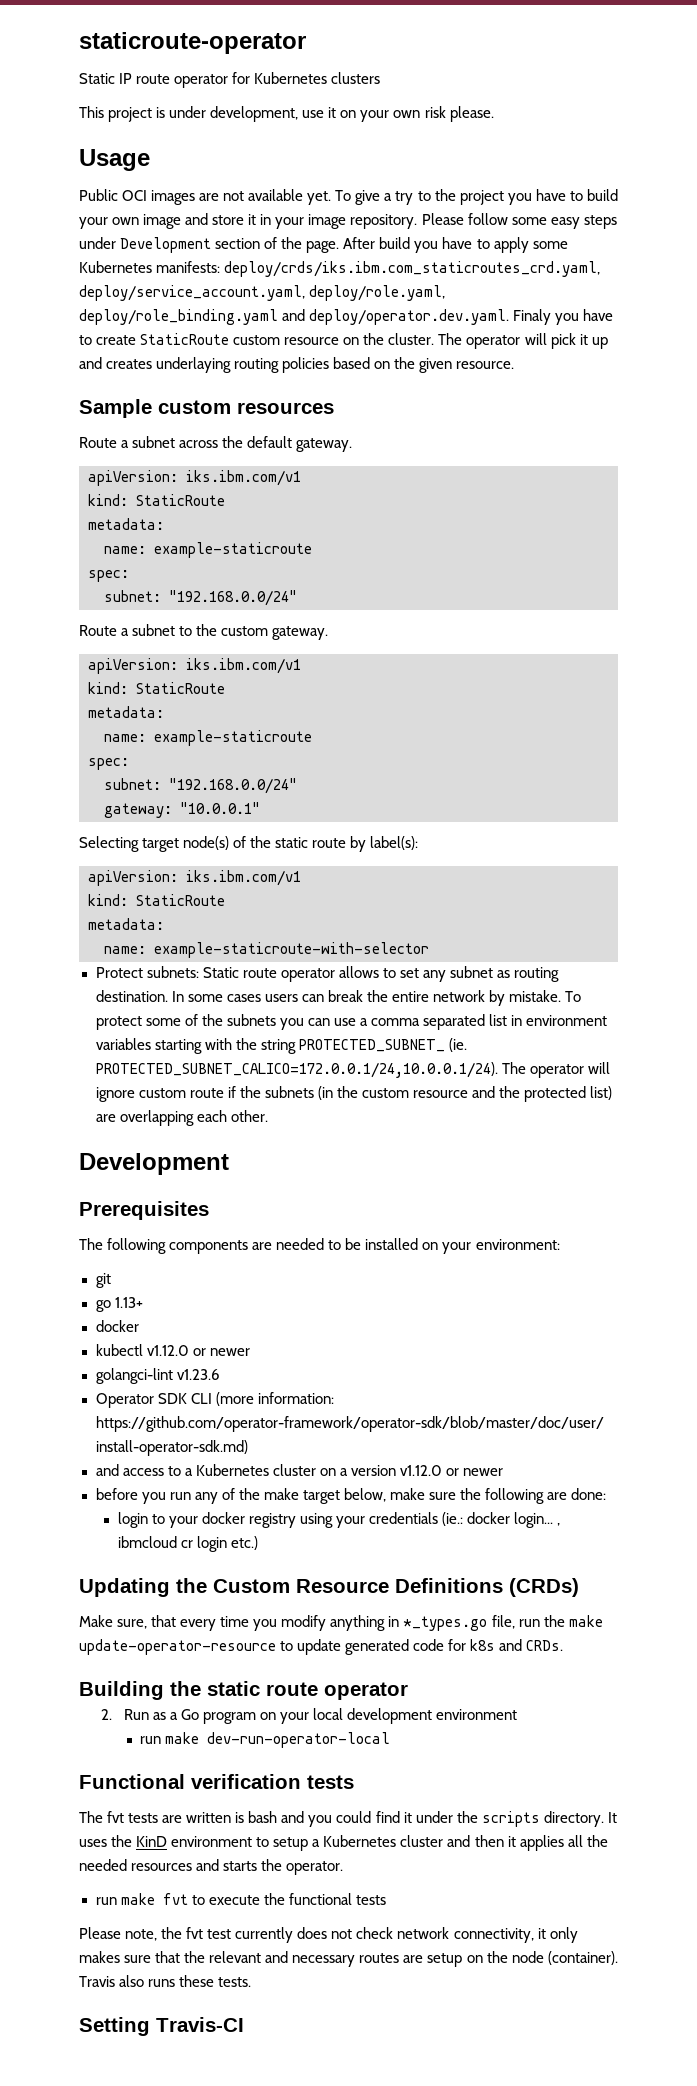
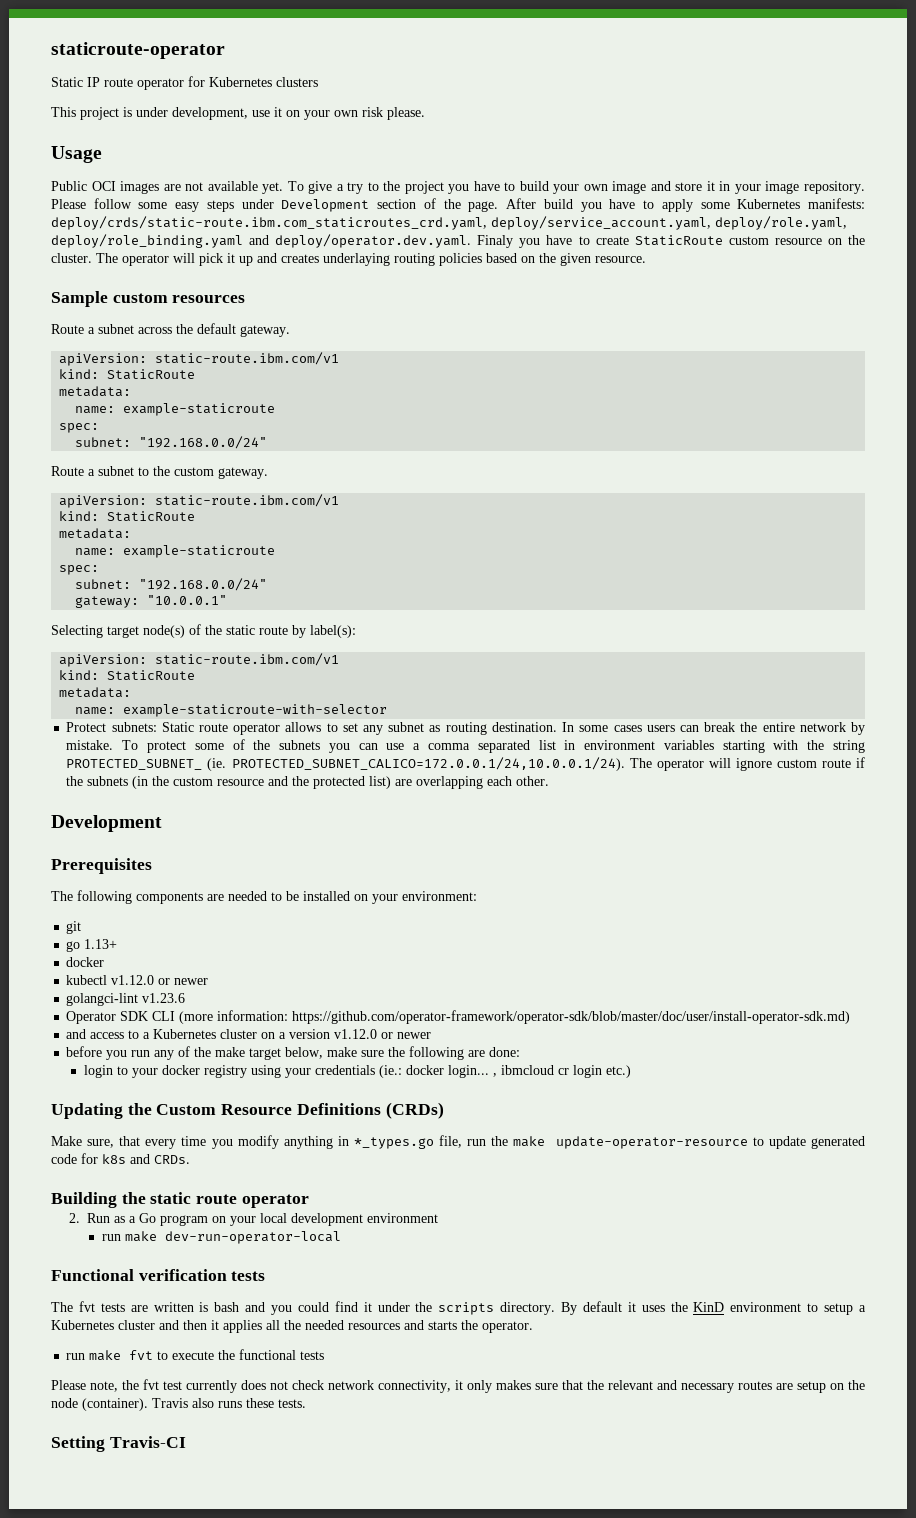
- After build you have to apply some Kubernetes manifests: deploy/crds/iks.ibm.com_staticroutes_crd.yaml, deploy/service_account.yaml, deploy/role.yaml, deploy/role_binding.yaml and deploy/operator.dev.yaml. Finaly you have to create StaticRoute custom resource on the cluster.
+ After build you have to apply some Kubernetes manifests: deploy/crds/static-route.ibm.com_staticroutes_crd.yaml, deploy/service_account.yaml, deploy/role.yaml, deploy/role_binding.yaml and deploy/operator.dev.yaml. Finaly you have to create StaticRoute custom resource on the cluster.
  Route a subnet across the default gateway.
- apiVersion: iks.ibm.com/v1
+ apiVersion: static-route.ibm.com/v1
  Route a subnet to the custom gateway.
- apiVersion: iks.ibm.com/v1
+ apiVersion: static-route.ibm.com/v1
  Selecting target node(s) of the static route by label(s):
- apiVersion: iks.ibm.com/v1
+ apiVersion: static-route.ibm.com/v1
- It uses the KinD environment to setup a Kubernetes cluster and then it applies all the needed resources and starts the operator.
+ By default it uses the KinD environment to setup a Kubernetes cluster and then it applies all the needed resources and starts the operator.

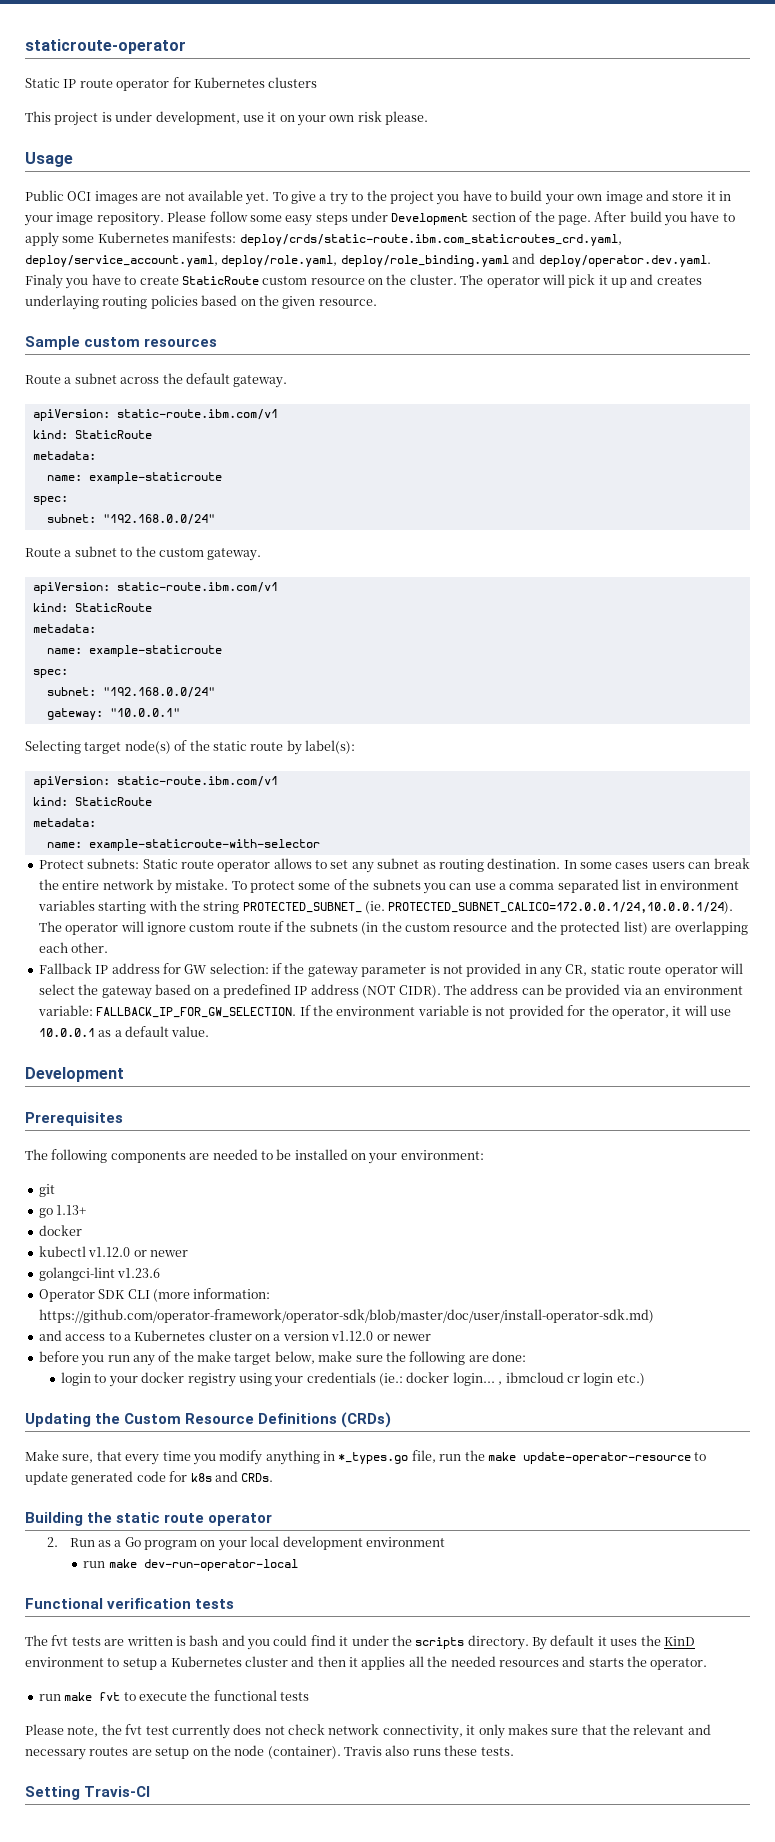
+ Fallback IP address for GW selection: if the gateway parameter is not provided in any CR, static route operator will select the gateway based on a predefined IP address (NOT CIDR). The address can be provided via an environment variable: FALLBACK_IP_FOR_GW_SELECTION. If the environment variable is not provided for the operator, it will use 10.0.0.1 as a default value.

